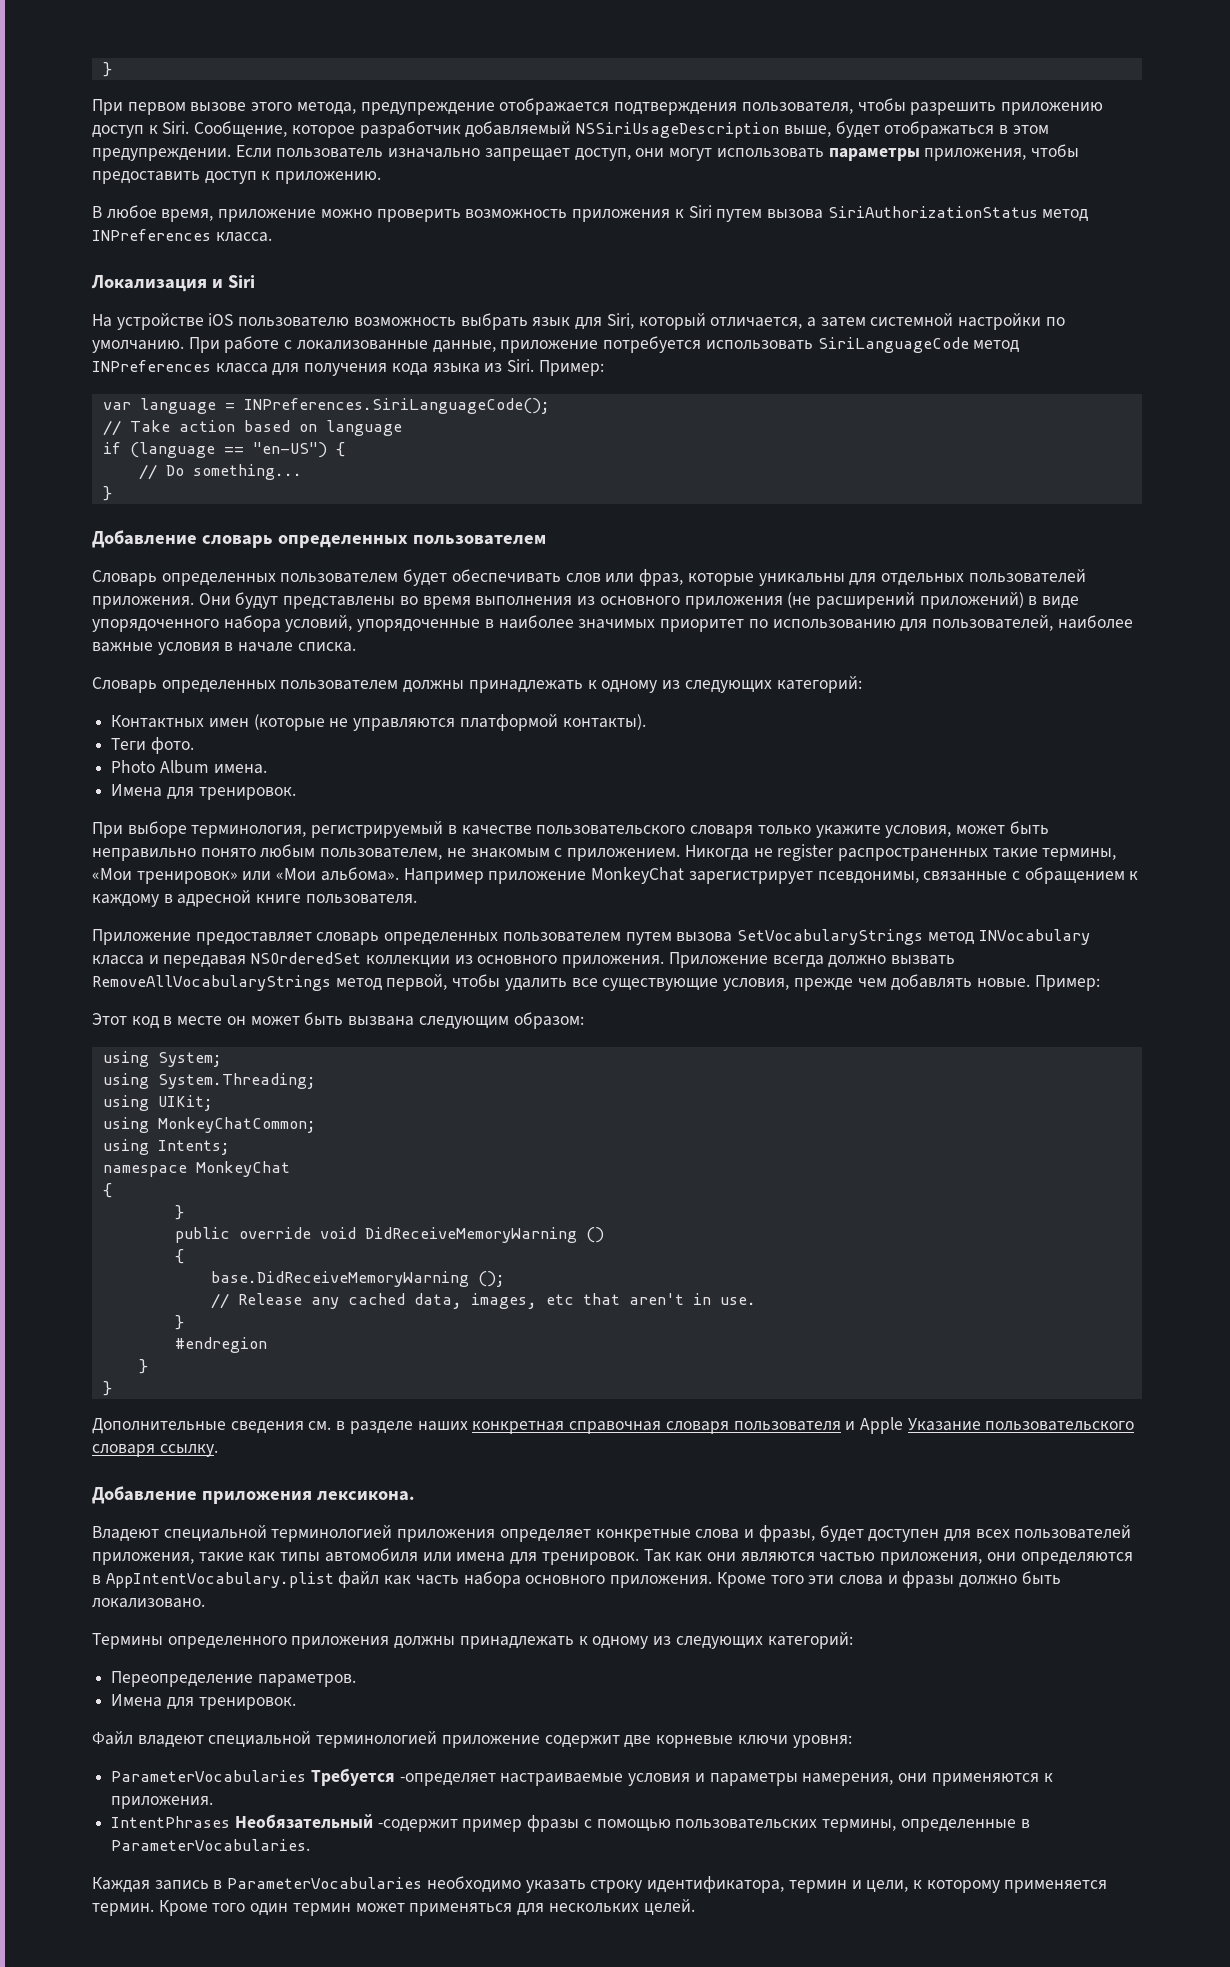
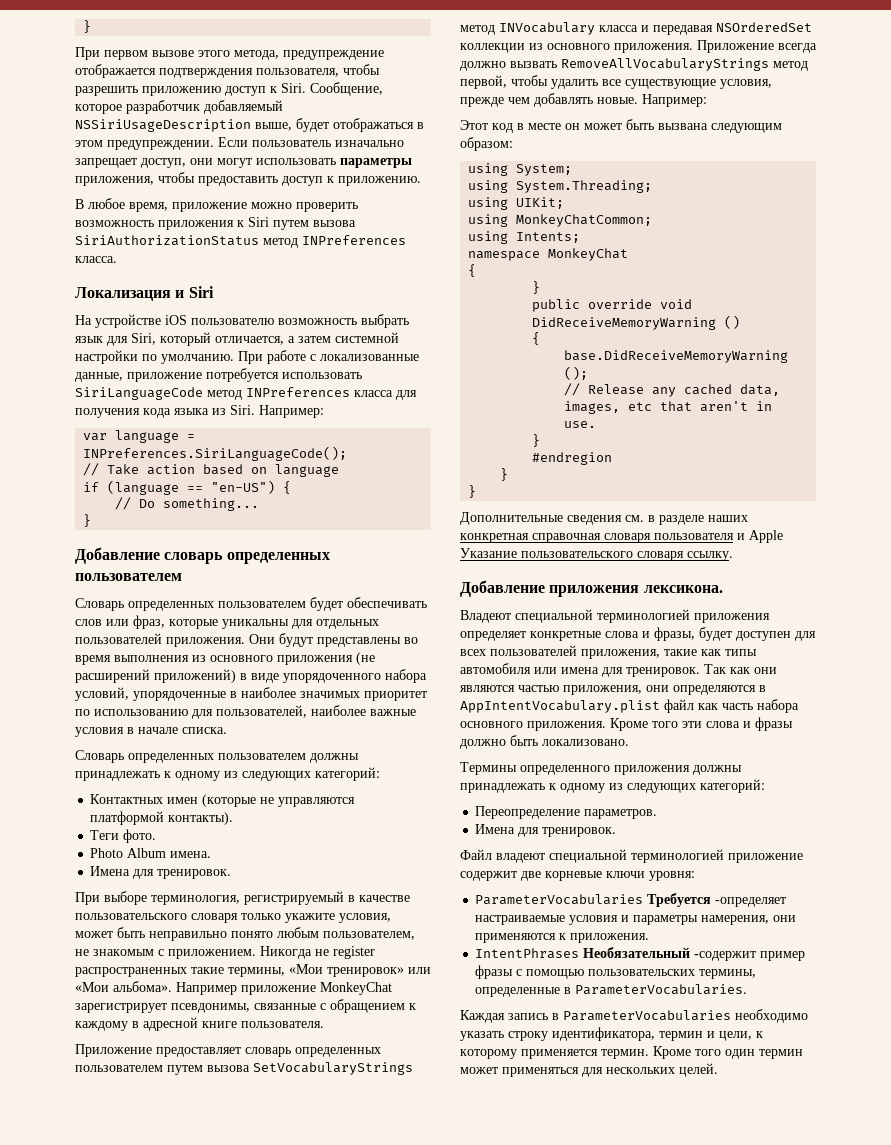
- При работе с локализованные данные, приложение потребуется использовать SiriLanguageCode метод INPreferences класса для получения кода языка из Siri. Пример:
+ При работе с локализованные данные, приложение потребуется использовать SiriLanguageCode метод INPreferences класса для получения кода языка из Siri. Например:
- Приложение всегда должно вызвать RemoveAllVocabularyStrings метод первой, чтобы удалить все существующие условия, прежде чем добавлять новые. Пример:
+ Приложение всегда должно вызвать RemoveAllVocabularyStrings метод первой, чтобы удалить все существующие условия, прежде чем добавлять новые. Например:

